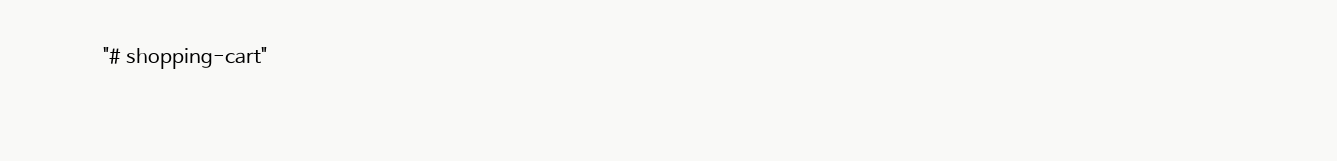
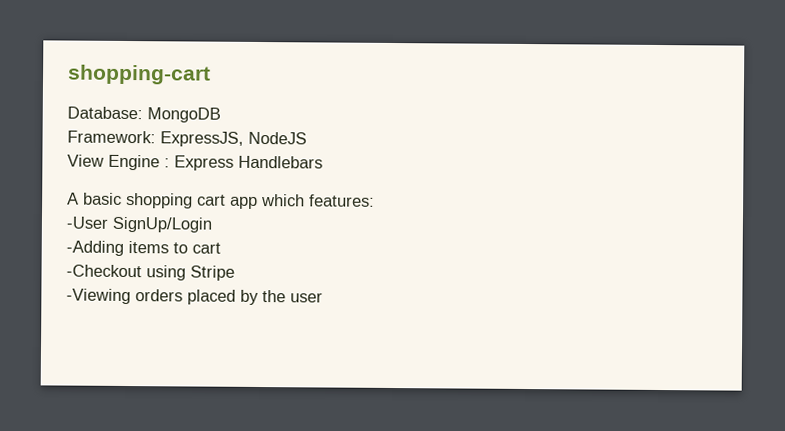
- "# shopping-cart"
+ shopping-cart
+ Database: MongoDB
+ Framework: ExpressJS, NodeJS
+ View Engine : Express Handlebars
+ A basic shopping cart app which features:
+ -User SignUp/Login
+ -Adding items to cart
+ -Checkout using Stripe
+ -Viewing orders placed by the user

